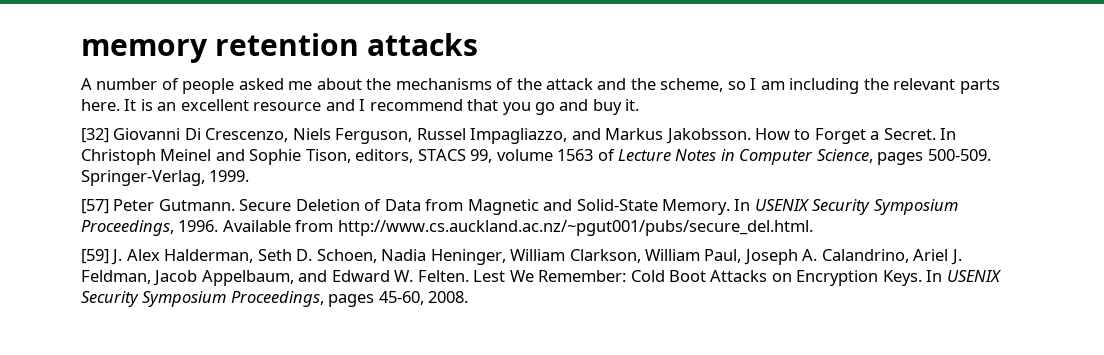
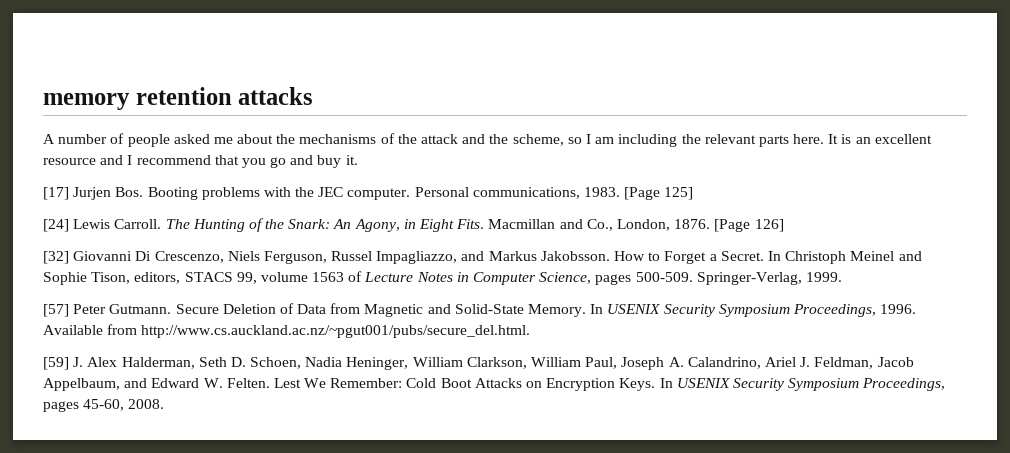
+ [17] Jurjen Bos. Booting problems with the JEC computer. Personal communications, 1983. [Page 125]
+ [24] Lewis Carroll. The Hunting of the Snark: An Agony, in Eight Fits. Macmillan and Co., London, 1876. [Page 126]

